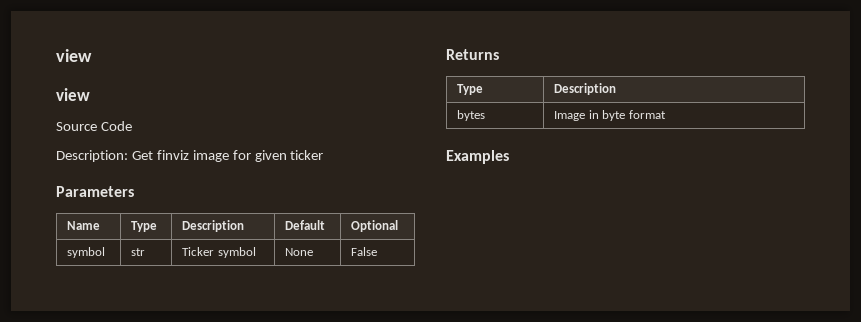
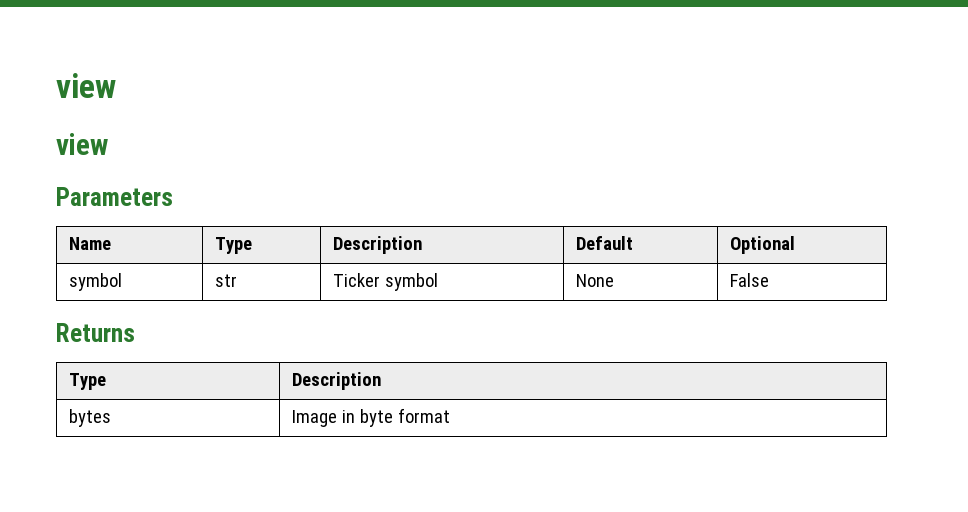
- Source Code
- Description: Get finviz image for given ticker
- Examples

